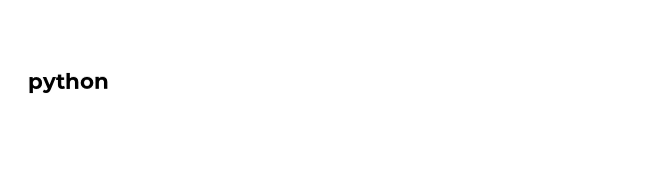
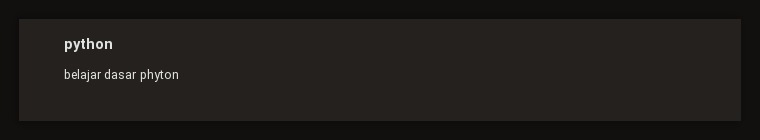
+ belajar dasar phyton

